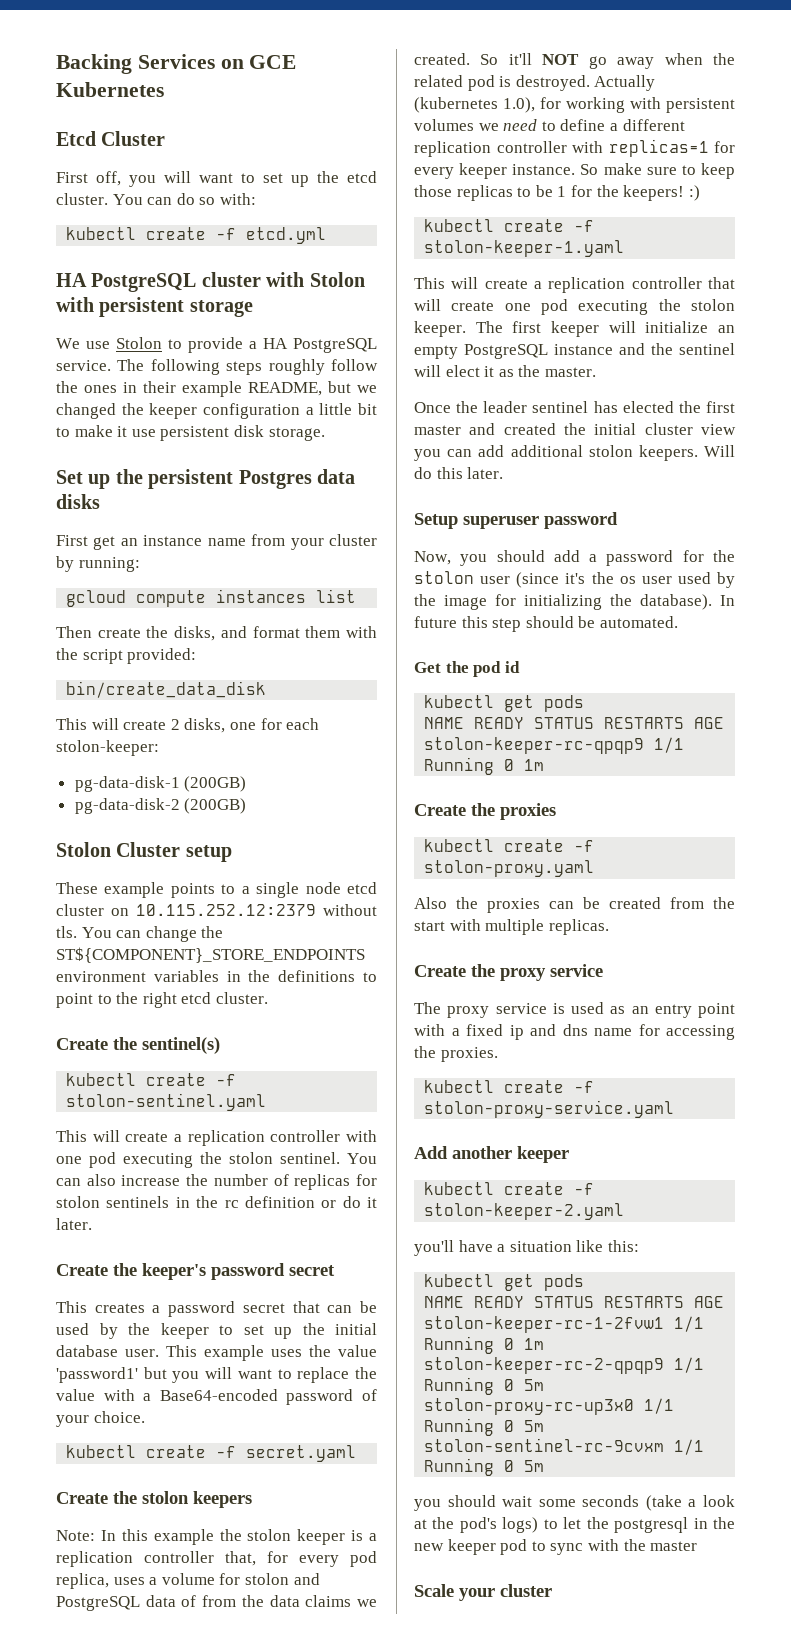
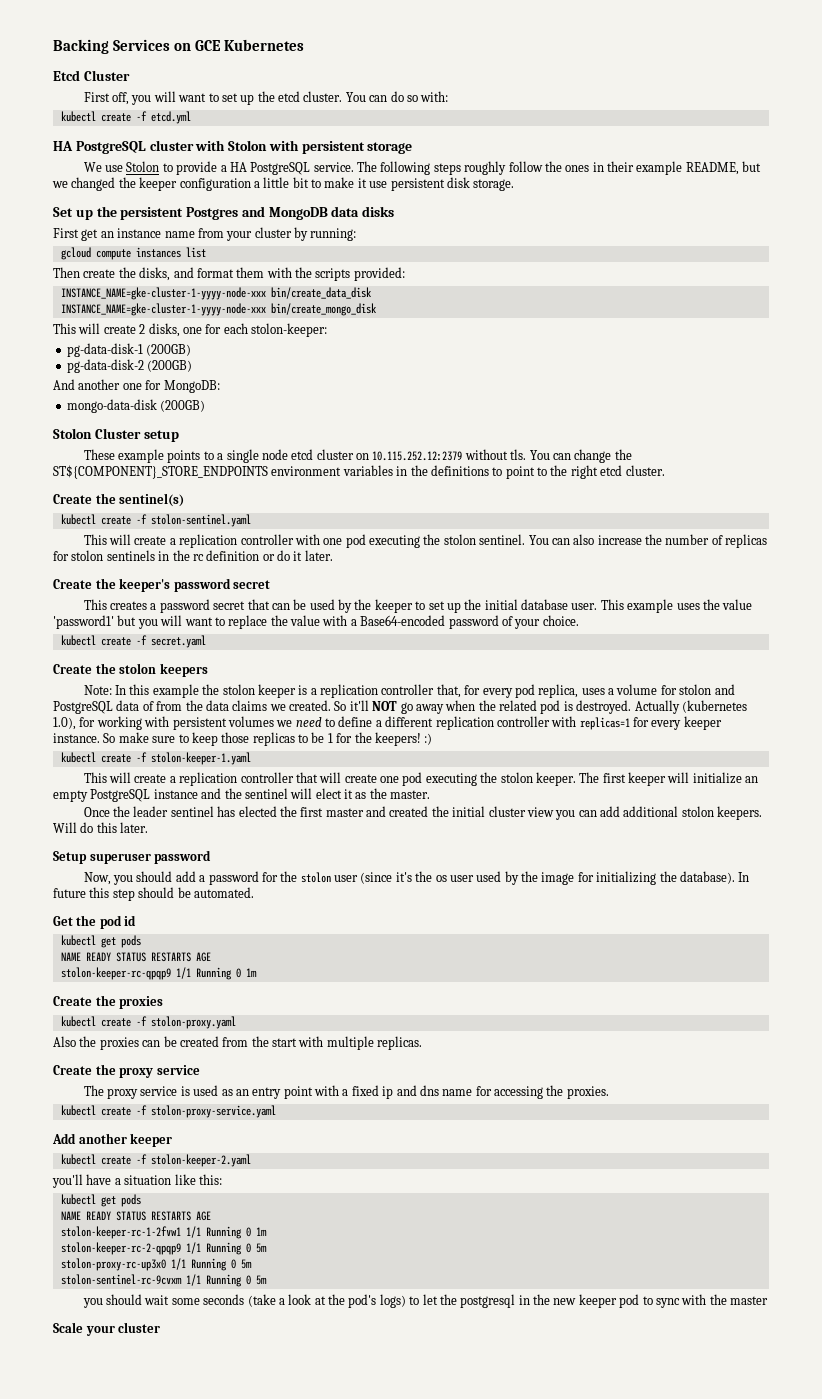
- Set up the persistent Postgres data disks
+ Set up the persistent Postgres and MongoDB data disks
- Then create the disks, and format them with the script provided:
+ Then create the disks, and format them with the scripts provided:
- bin/create_data_disk
+ INSTANCE_NAME=gke-cluster-1-yyyy-node-xxx bin/create_data_disk
+ INSTANCE_NAME=gke-cluster-1-yyyy-node-xxx bin/create_mongo_disk
+ And another one for MongoDB:
+ mongo-data-disk (200GB)

